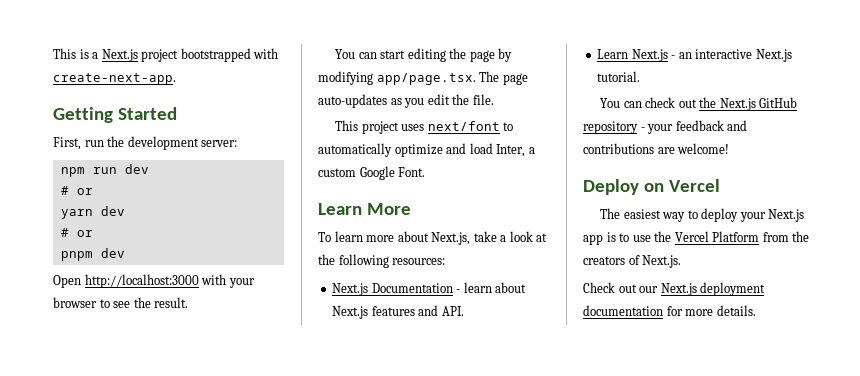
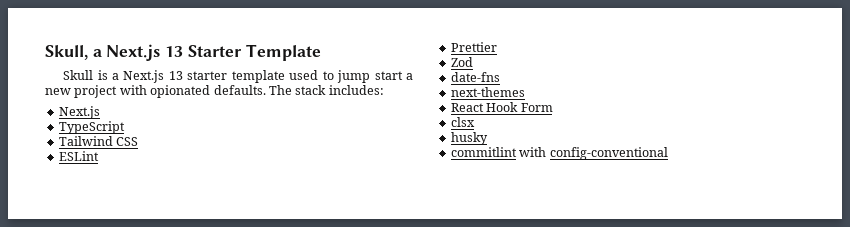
- This is a Next.js project bootstrapped with create-next-app.
- Getting Started
- First, run the development server:
- npm run dev
- # or
- yarn dev
- # or
- pnpm dev
- Open http://localhost:3000 with your browser to see the result.
- You can start editing the page by modifying app/page.tsx. The page auto-updates as you edit the file.
- This project uses next/font to automatically optimize and load Inter, a custom Google Font.
- Learn More
- To learn more about Next.js, take a look at the following resources:
- Next.js Documentation - learn about Next.js features and API.
- Learn Next.js - an interactive Next.js tutorial.
- You can check out the Next.js GitHub repository - your feedback and contributions are welcome!
- Deploy on Vercel
- The easiest way to deploy your Next.js app is to use the Vercel Platform from the creators of Next.js.
- Check out our Next.js deployment documentation for more details.
+ Skull, a Next.js 13 Starter Template
+ Skull is a Next.js 13 starter template used to jump start a new project with opionated defaults. The stack includes:
+ Next.js
+ TypeScript
+ Tailwind CSS
+ ESLint
+ Prettier
+ Zod
+ date-fns
+ next-themes
+ React Hook Form
+ clsx
+ husky
+ commitlint with config-conventional

